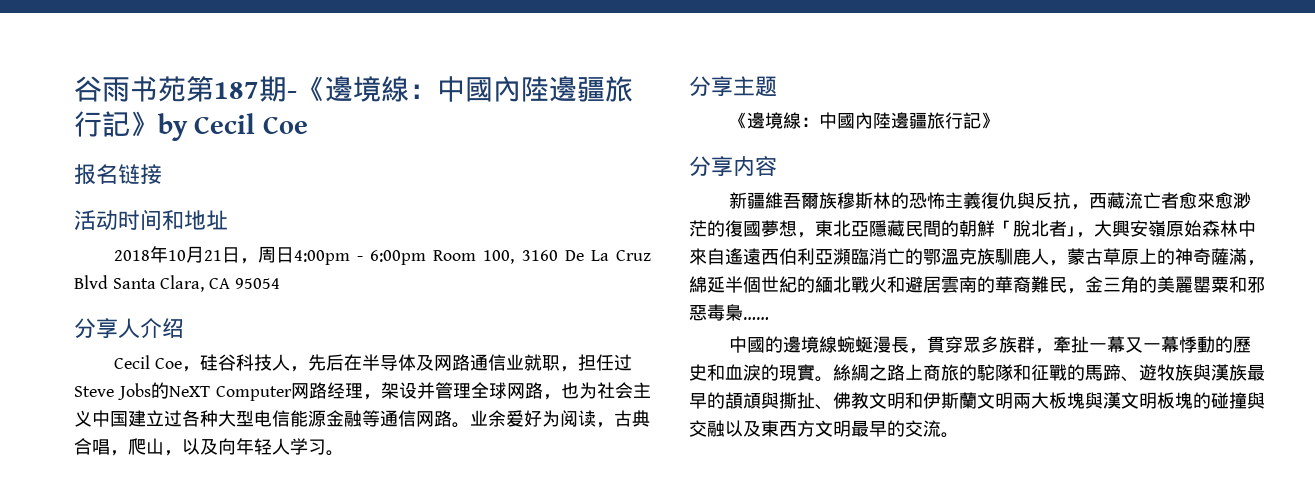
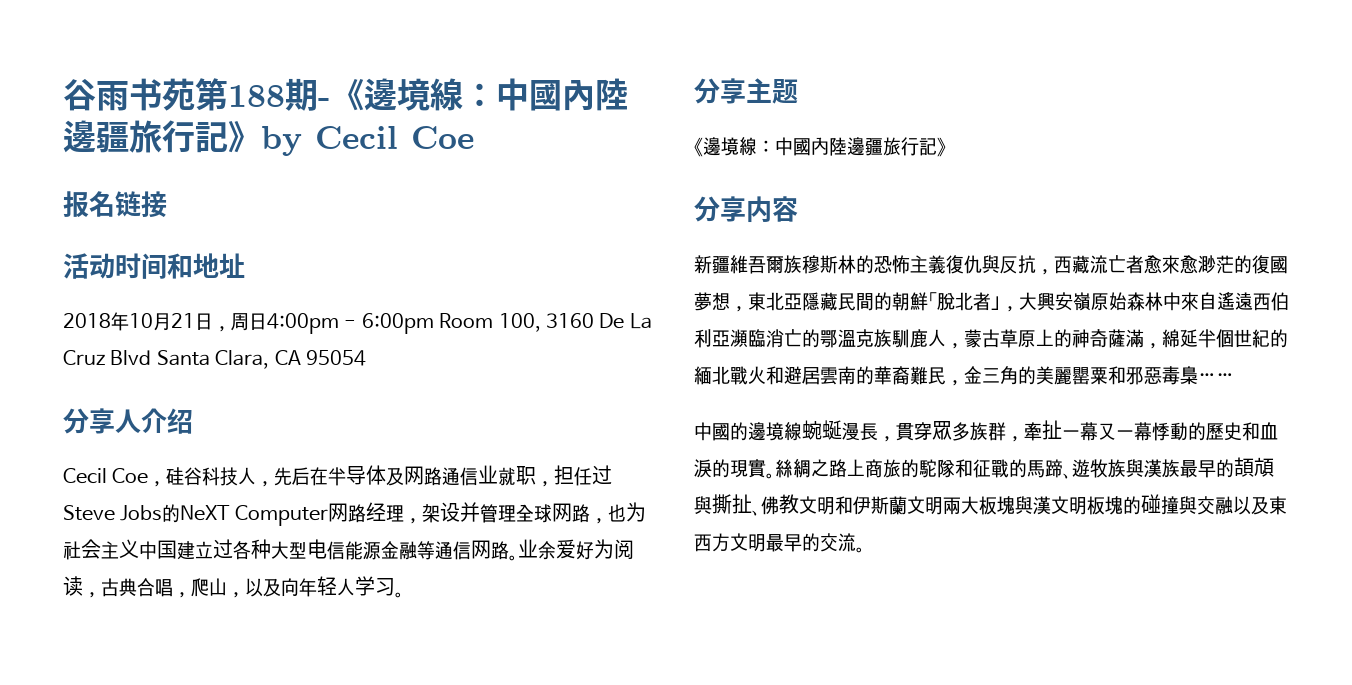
- 谷雨书苑第187期-《邊境線：中國內陸邊疆旅行記》by Cecil Coe
+ 谷雨书苑第188期-《邊境線：中國內陸邊疆旅行記》by Cecil Coe

